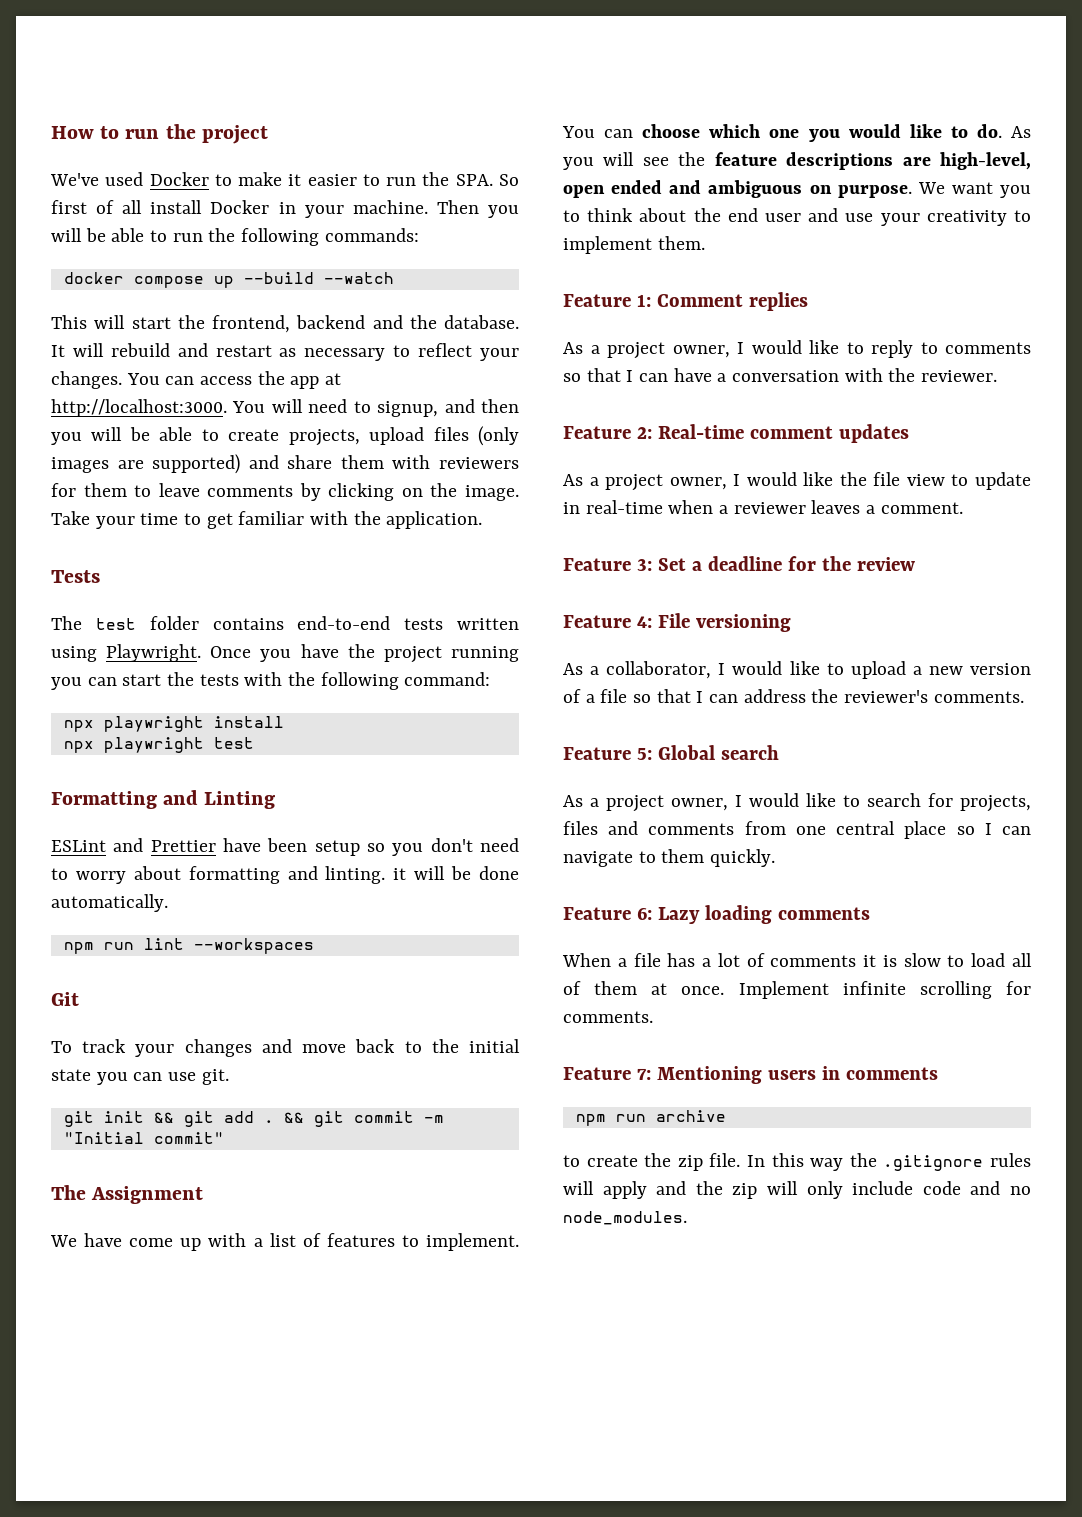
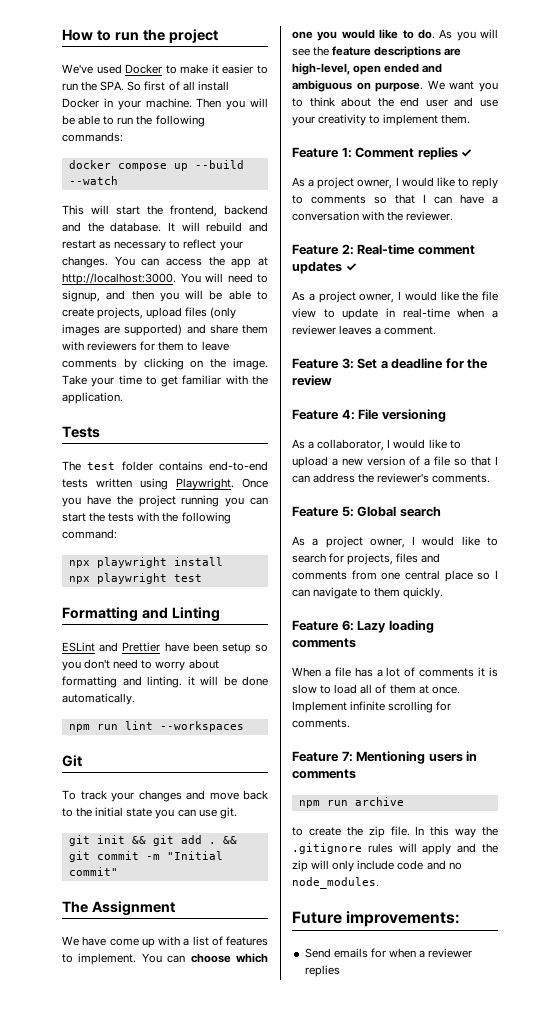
- Feature 1: Comment replies
+ Feature 1: Comment replies ✓
- Feature 2: Real-time comment updates
+ Feature 2: Real-time comment updates ✓
+ Future improvements:
+ Send emails for when a reviewer replies

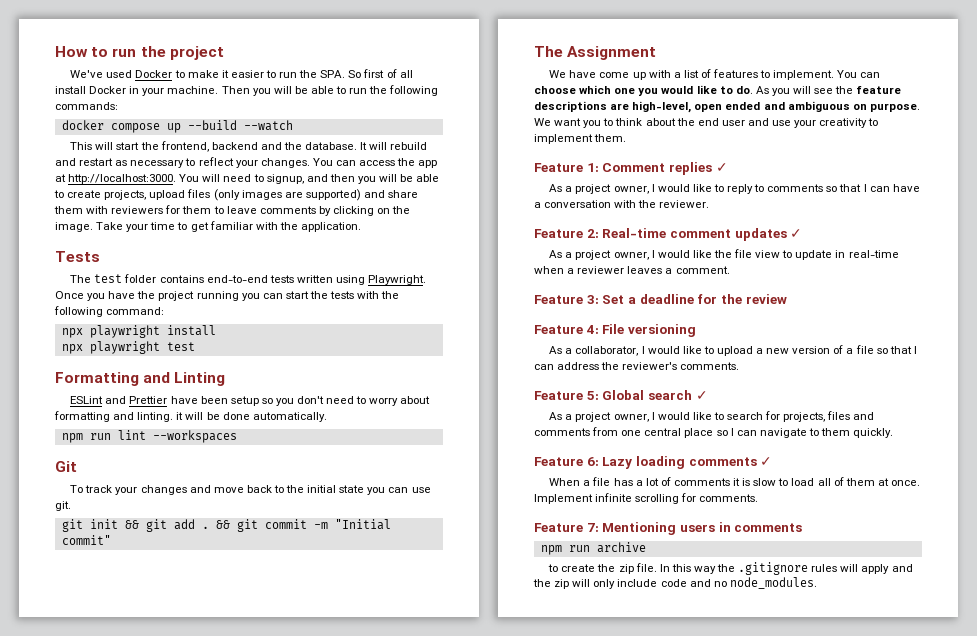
- Feature 5: Global search
+ Feature 5: Global search ✓
- Feature 6: Lazy loading comments
+ Feature 6: Lazy loading comments ✓
- Future improvements:
- Send emails for when a reviewer replies

